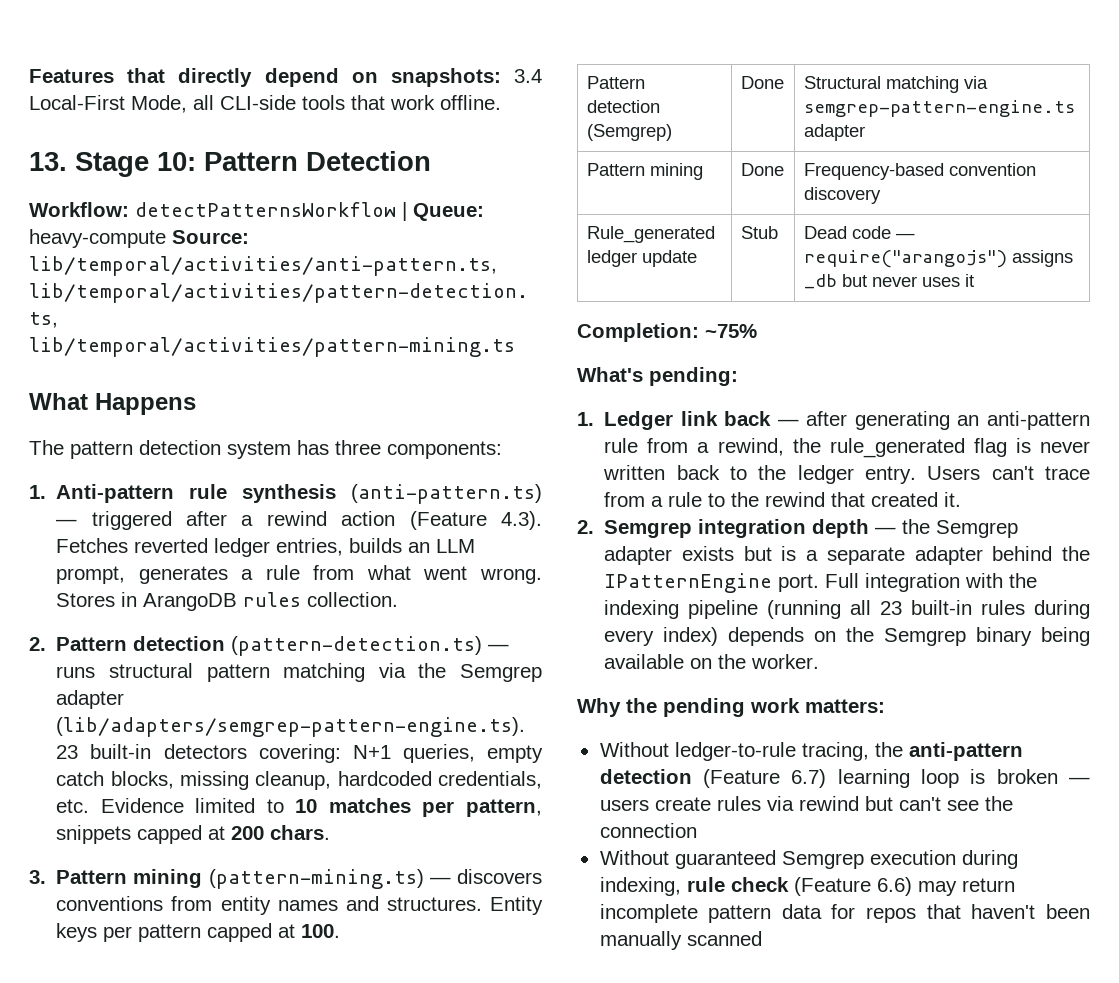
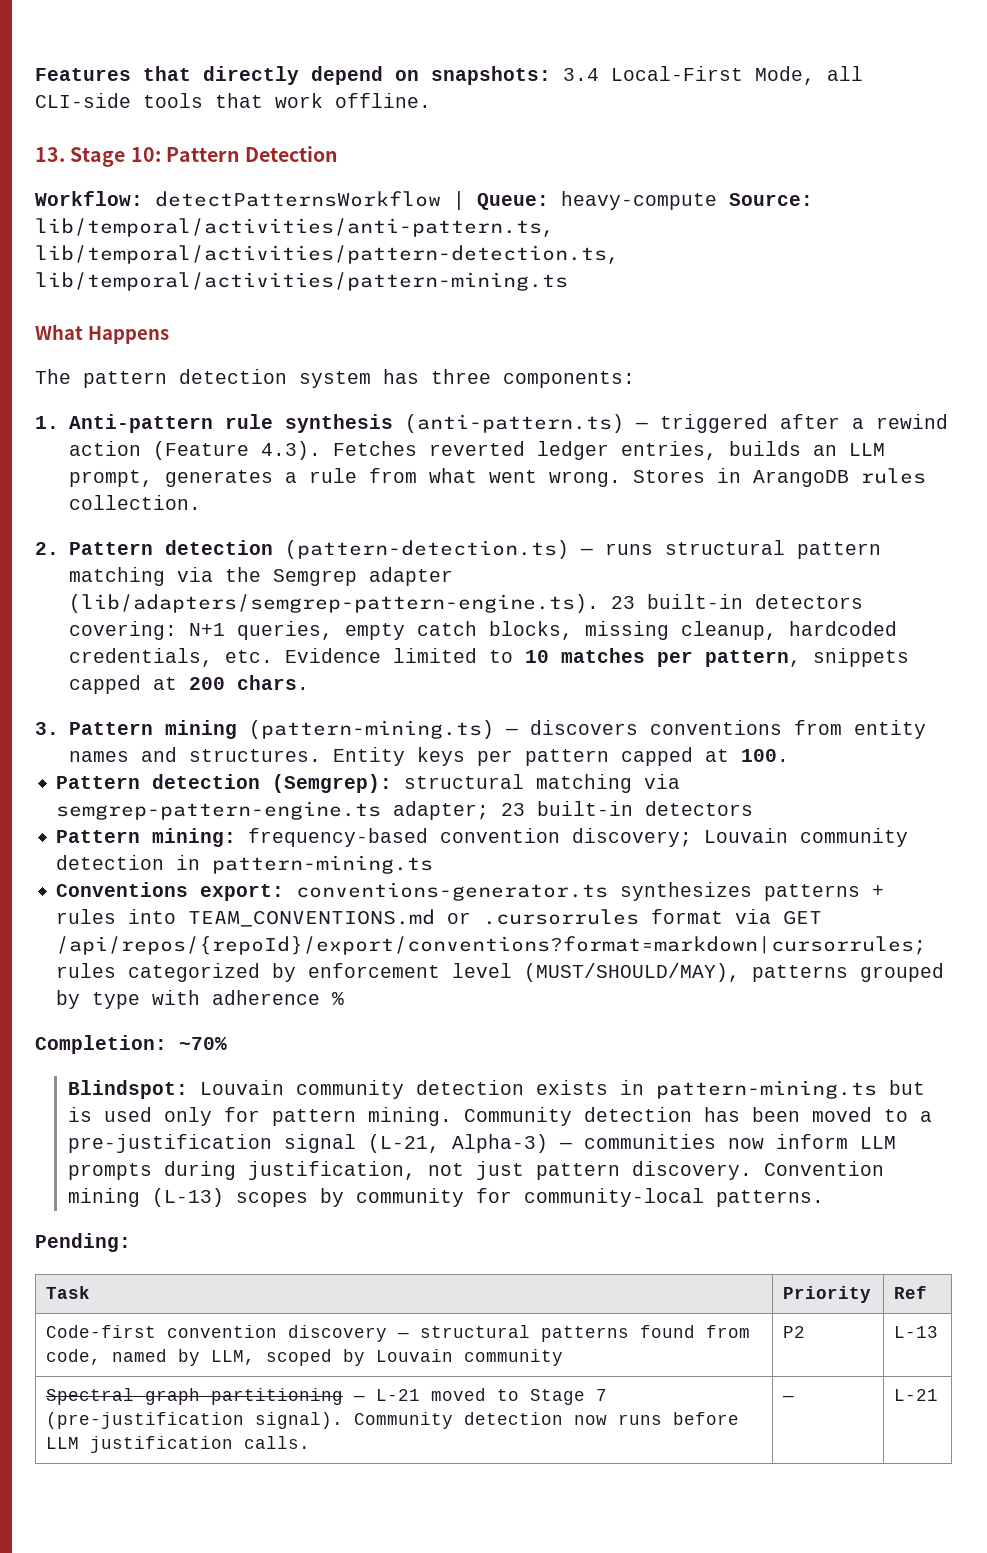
- Pattern detection (Semgrep) | Done | Structural matching via semgrep-pattern-engine.ts adapter
- Pattern mining | Done | Frequency-based convention discovery
- Rule_generated ledger update | Stub | Dead code — require("arangojs") assigns _db but never uses it
- Completion: ~75%
- What's pending:
- 1. Ledger link back — after generating an anti-pattern rule from a rewind, the rule_generated flag is never written back to the ledger entry. Users can't trace from a rule to the rewind that created it.
- 2. Semgrep integration depth — the Semgrep adapter exists but is a separate adapter behind the IPatternEngine port. Full integration with the indexing pipeline (running all 23 built-in rules during every index) depends on the Semgrep binary being available on the worker.
- Why the pending work matters:
- Without ledger-to-rule tracing, the anti-pattern detection (Feature 6.7) learning loop is broken — users create rules via rewind but can't see the connection
- Without guaranteed Semgrep execution during indexing, rule check (Feature 6.6) may return incomplete pattern data for repos that haven't been manually scanned
+ Pattern detection (Semgrep): structural matching via semgrep-pattern-engine.ts adapter; 23 built-in detectors
+ Pattern mining: frequency-based convention discovery; Louvain community detection in pattern-mining.ts
+ Conventions export: conventions-generator.ts synthesizes patterns + rules into TEAM_CONVENTIONS.md or .cursorrules format via GET /api/repos/{repoId}/export/conventions?format=markdown|cursorrules; rules categorized by enforcement level (MUST/SHOULD/MAY), patterns grouped by type with adherence %
+ Completion: ~70%
+ Blindspot: Louvain community detection exists in pattern-mining.ts but is used only for pattern mining. Community detection has been moved to a pre-justification signal (L-21, Alpha-3) — communities now inform LLM prompts during justification, not just pattern discovery. Convention mining (L-13) scopes by community for community-local patterns.
+ Pending:
+ Task | Priority | Ref
+ Code-first convention discovery — structural patterns found from code, named by LLM, scoped by Louvain community | P2 | L-13
+ Spectral graph partitioning — L-21 moved to Stage 7 (pre-justification signal). Community detection now runs before LLM justification calls. | — | L-21

